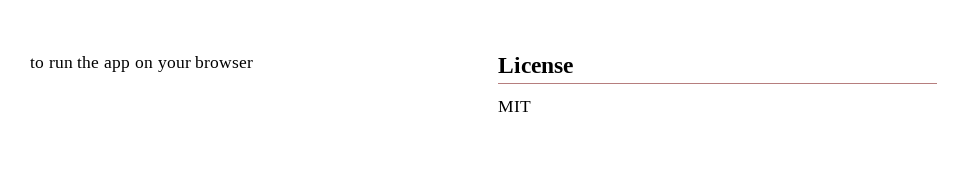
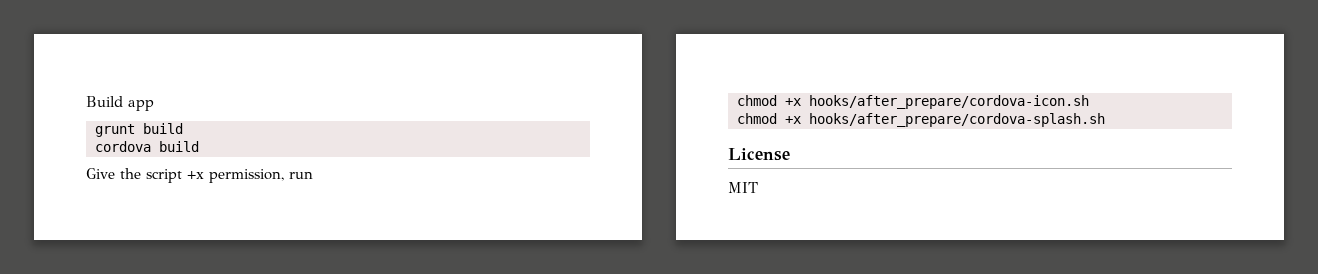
- to run the app on your browser
+ Build app
+ grunt build
+ cordova build
+ Give the script +x permission, run
+ chmod +x hooks/after_prepare/cordova-icon.sh
+ chmod +x hooks/after_prepare/cordova-splash.sh

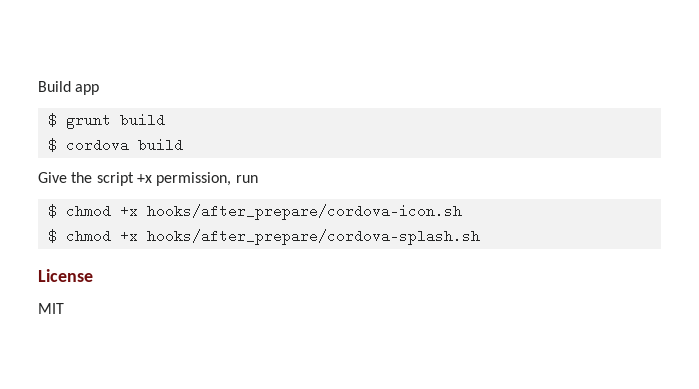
- grunt build
+ $ grunt build
- cordova build
+ $ cordova build
- chmod +x hooks/after_prepare/cordova-icon.sh
+ $ chmod +x hooks/after_prepare/cordova-icon.sh
- chmod +x hooks/after_prepare/cordova-splash.sh
+ $ chmod +x hooks/after_prepare/cordova-splash.sh

